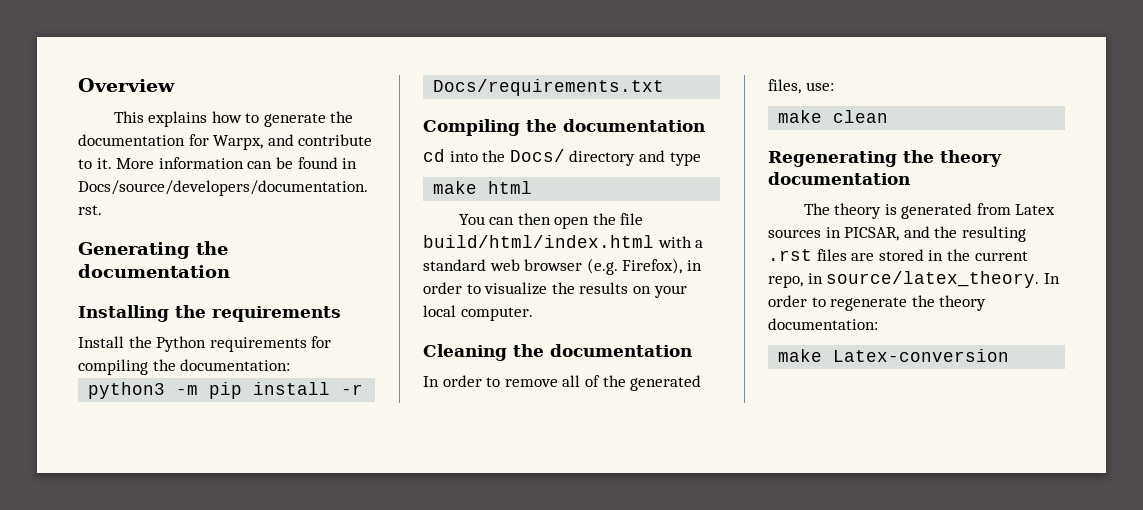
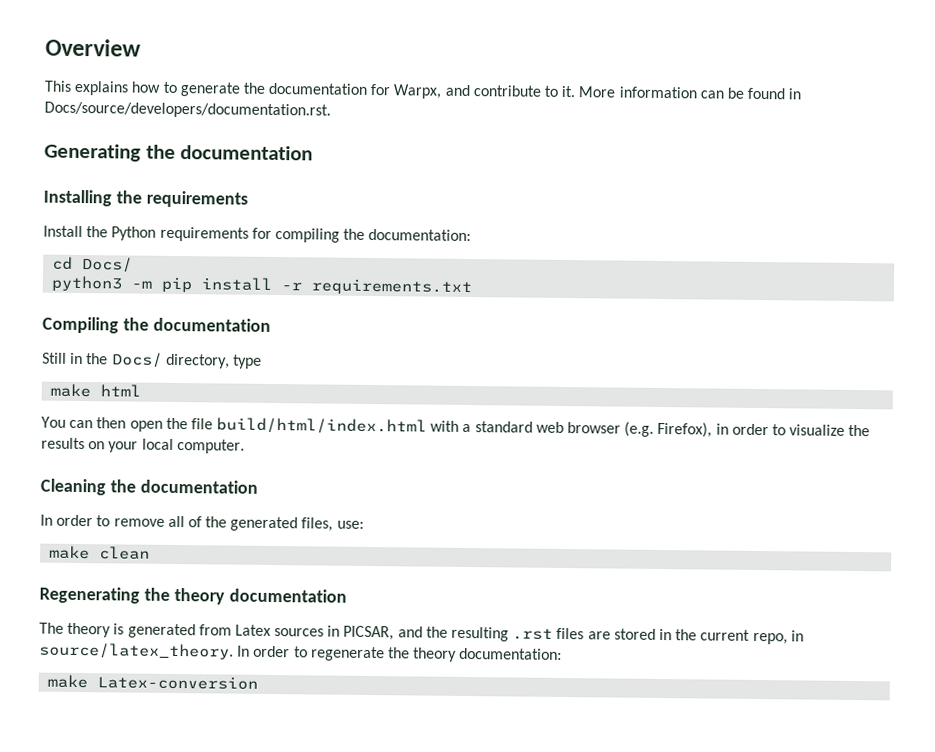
+ cd Docs/
- python3 -m pip install -r Docs/requirements.txt
+ python3 -m pip install -r requirements.txt
- cd into the Docs/ directory and type
+ Still in the Docs/ directory, type

